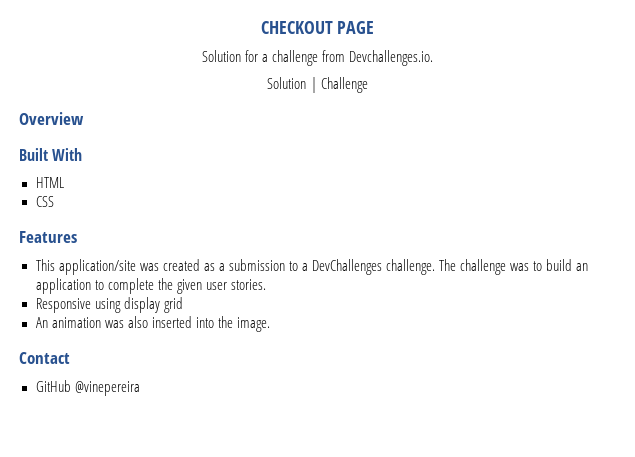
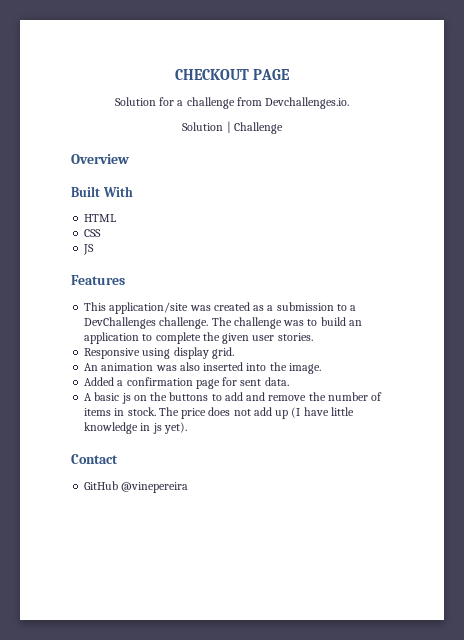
+ JS
- Responsive using display grid
+ Responsive using display grid.
+ Added a confirmation page for sent data.
+ A basic js on the buttons to add and remove the number of items in stock. The price does not add up (I have little knowledge in js yet).

